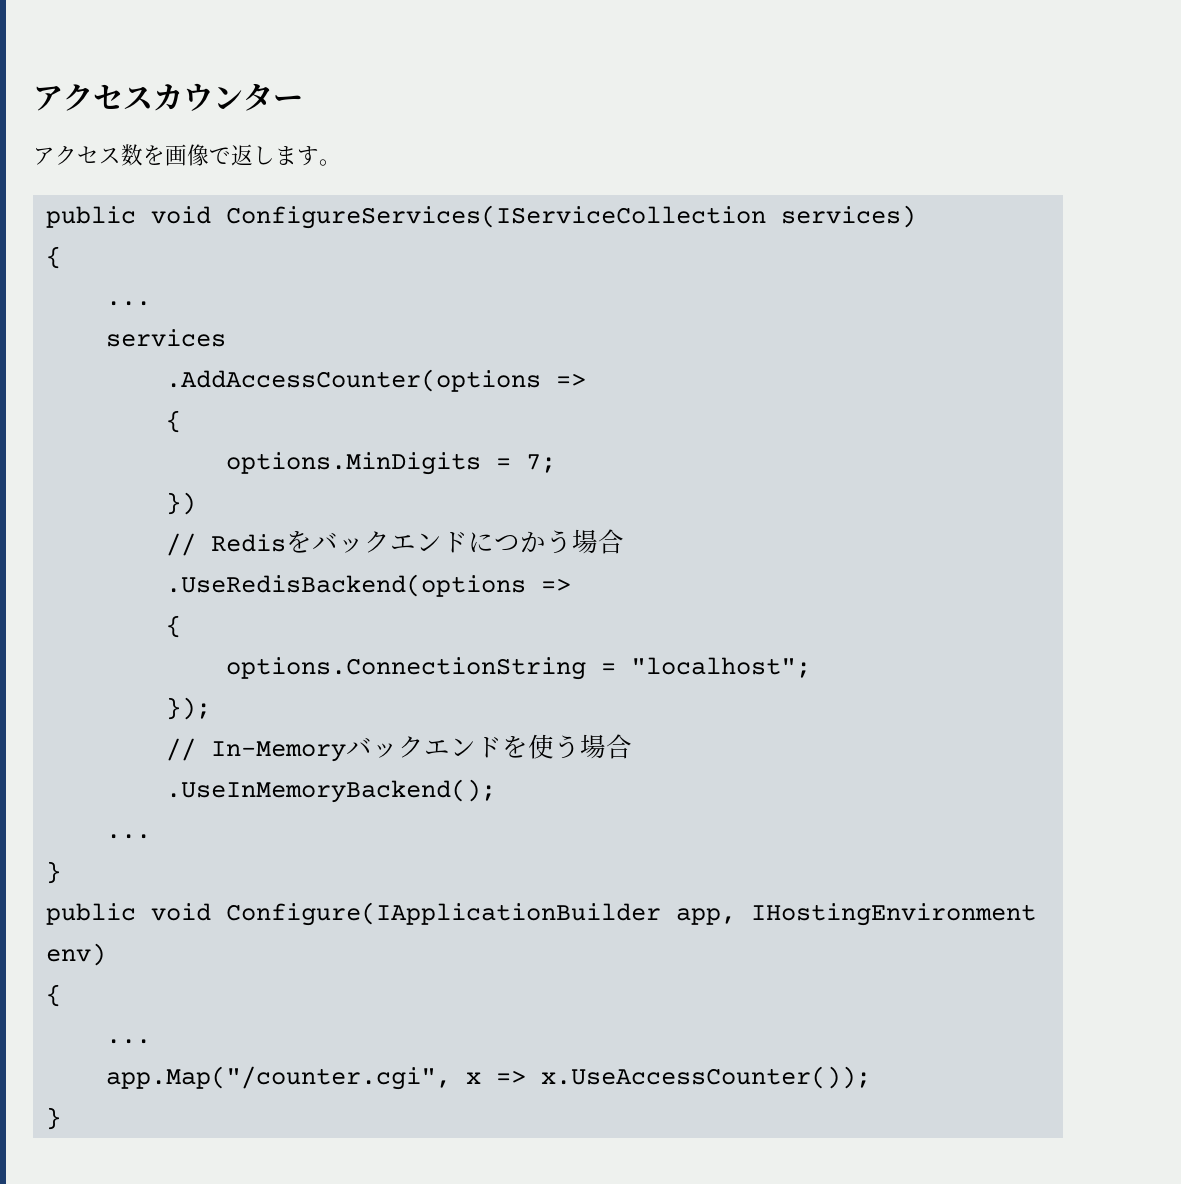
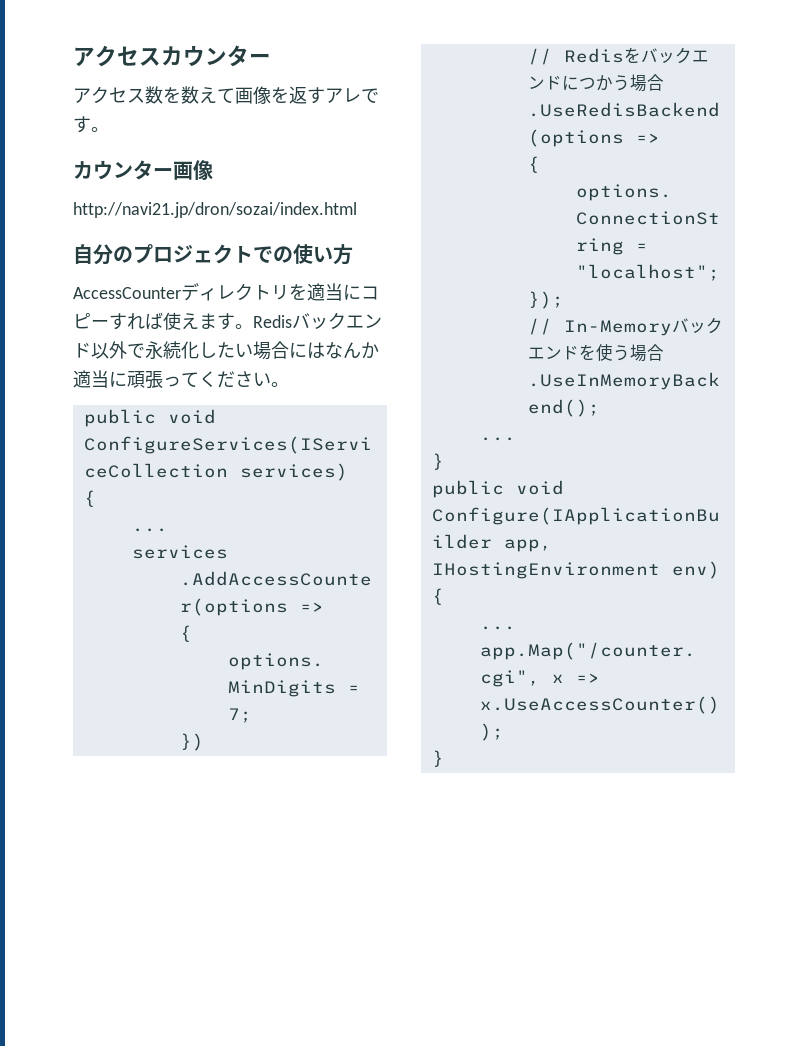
- アクセス数を画像で返します。
+ アクセス数を数えて画像を返すアレです。
+ カウンター画像
+ http://navi21.jp/dron/sozai/index.html
+ 自分のプロジェクトでの使い方
+ AccessCounterディレクトリを適当にコピーすれば使えます。Redisバックエンド以外で永続化したい場合にはなんか適当に頑張ってください。

